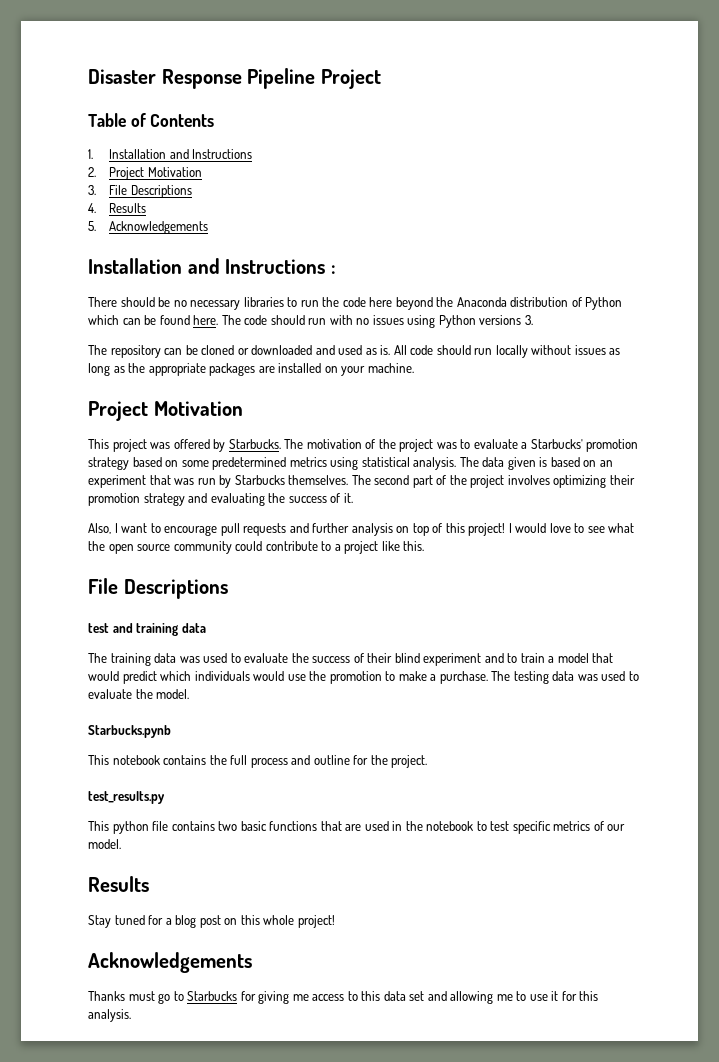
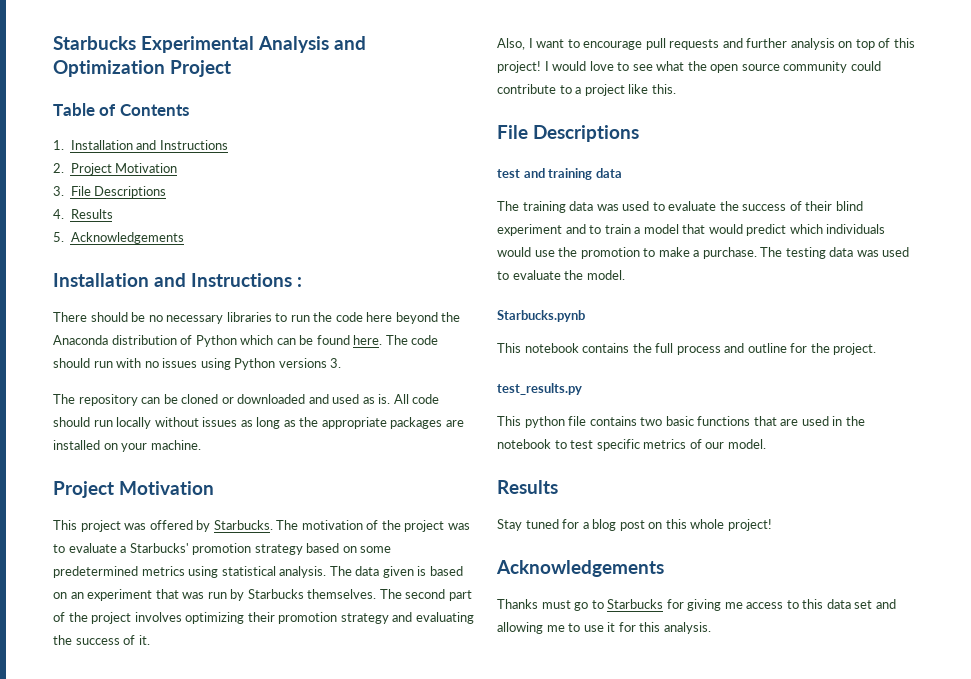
- Disaster Response Pipeline Project
+ Starbucks Experimental Analysis and Optimization Project

